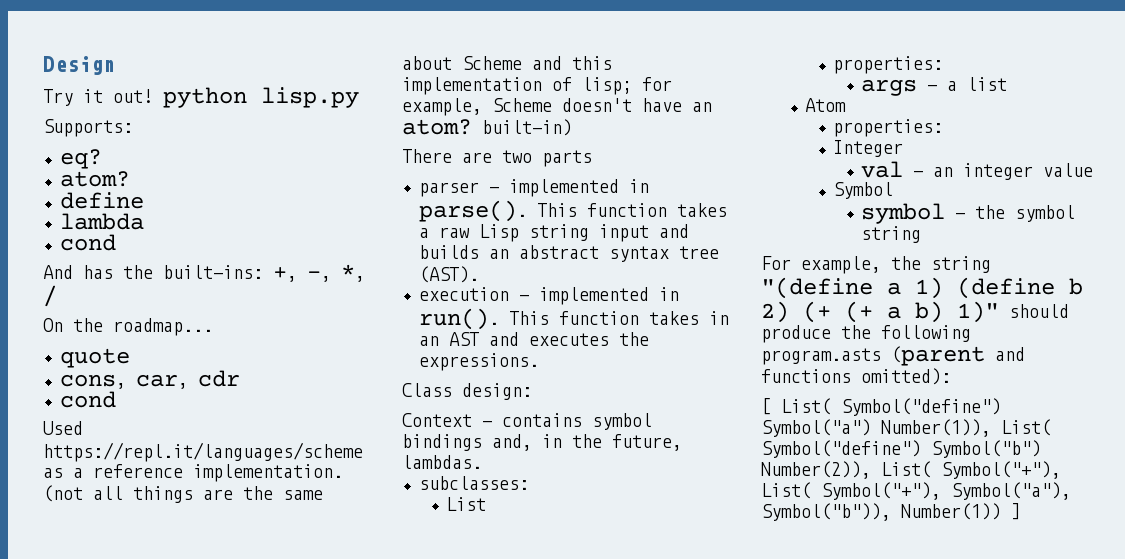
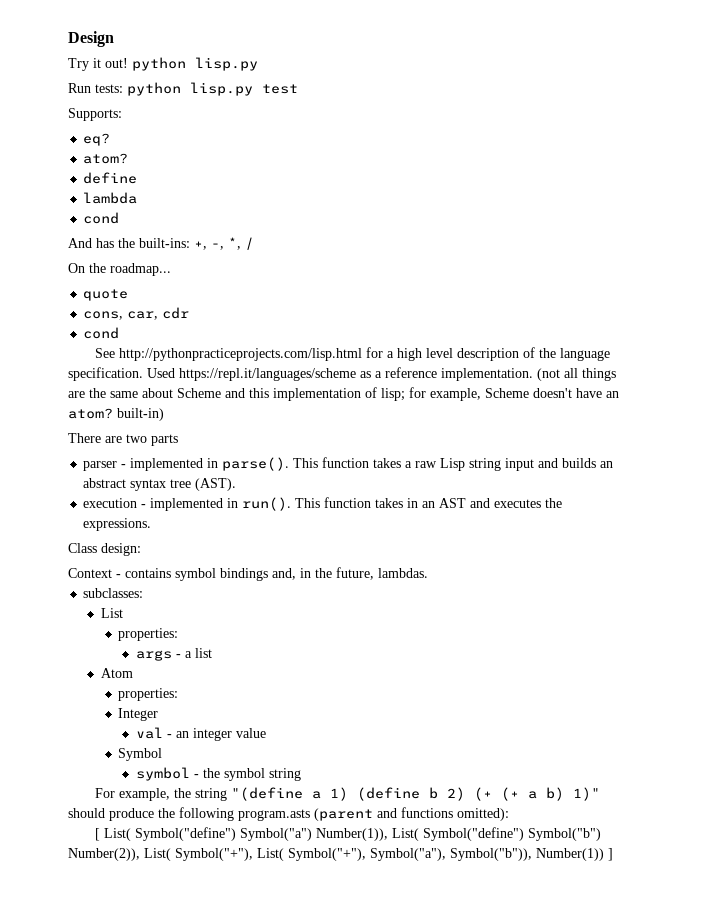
+ Run tests: python lisp.py test
+ See http://pythonpracticeprojects.com/lisp.html for a high level description of the language specification.

